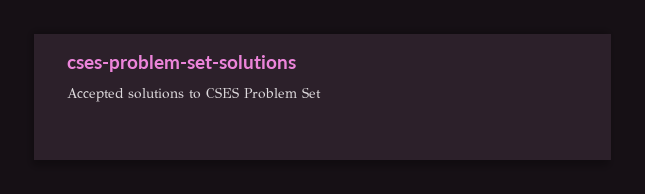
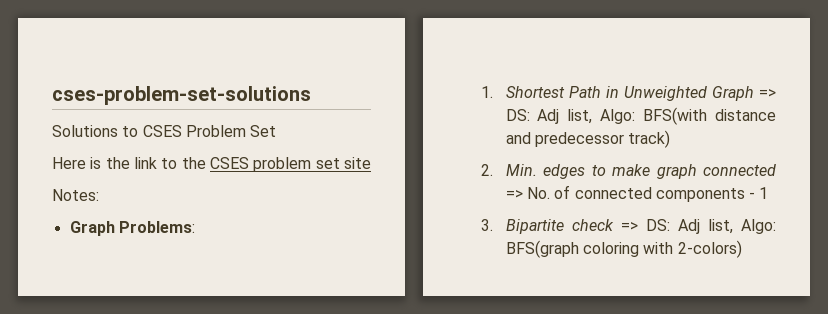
- Accepted solutions to CSES Problem Set
+ Solutions to CSES Problem Set
+ Here is the link to the CSES problem set site
+ Notes:
+ Graph Problems:
+ 1. Shortest Path in Unweighted Graph => DS: Adj list, Algo: BFS(with distance and predecessor track)
+ 2. Min. edges to make graph connected => No. of connected components - 1
+ 3. Bipartite check => DS: Adj list, Algo: BFS(graph coloring with 2-colors)

